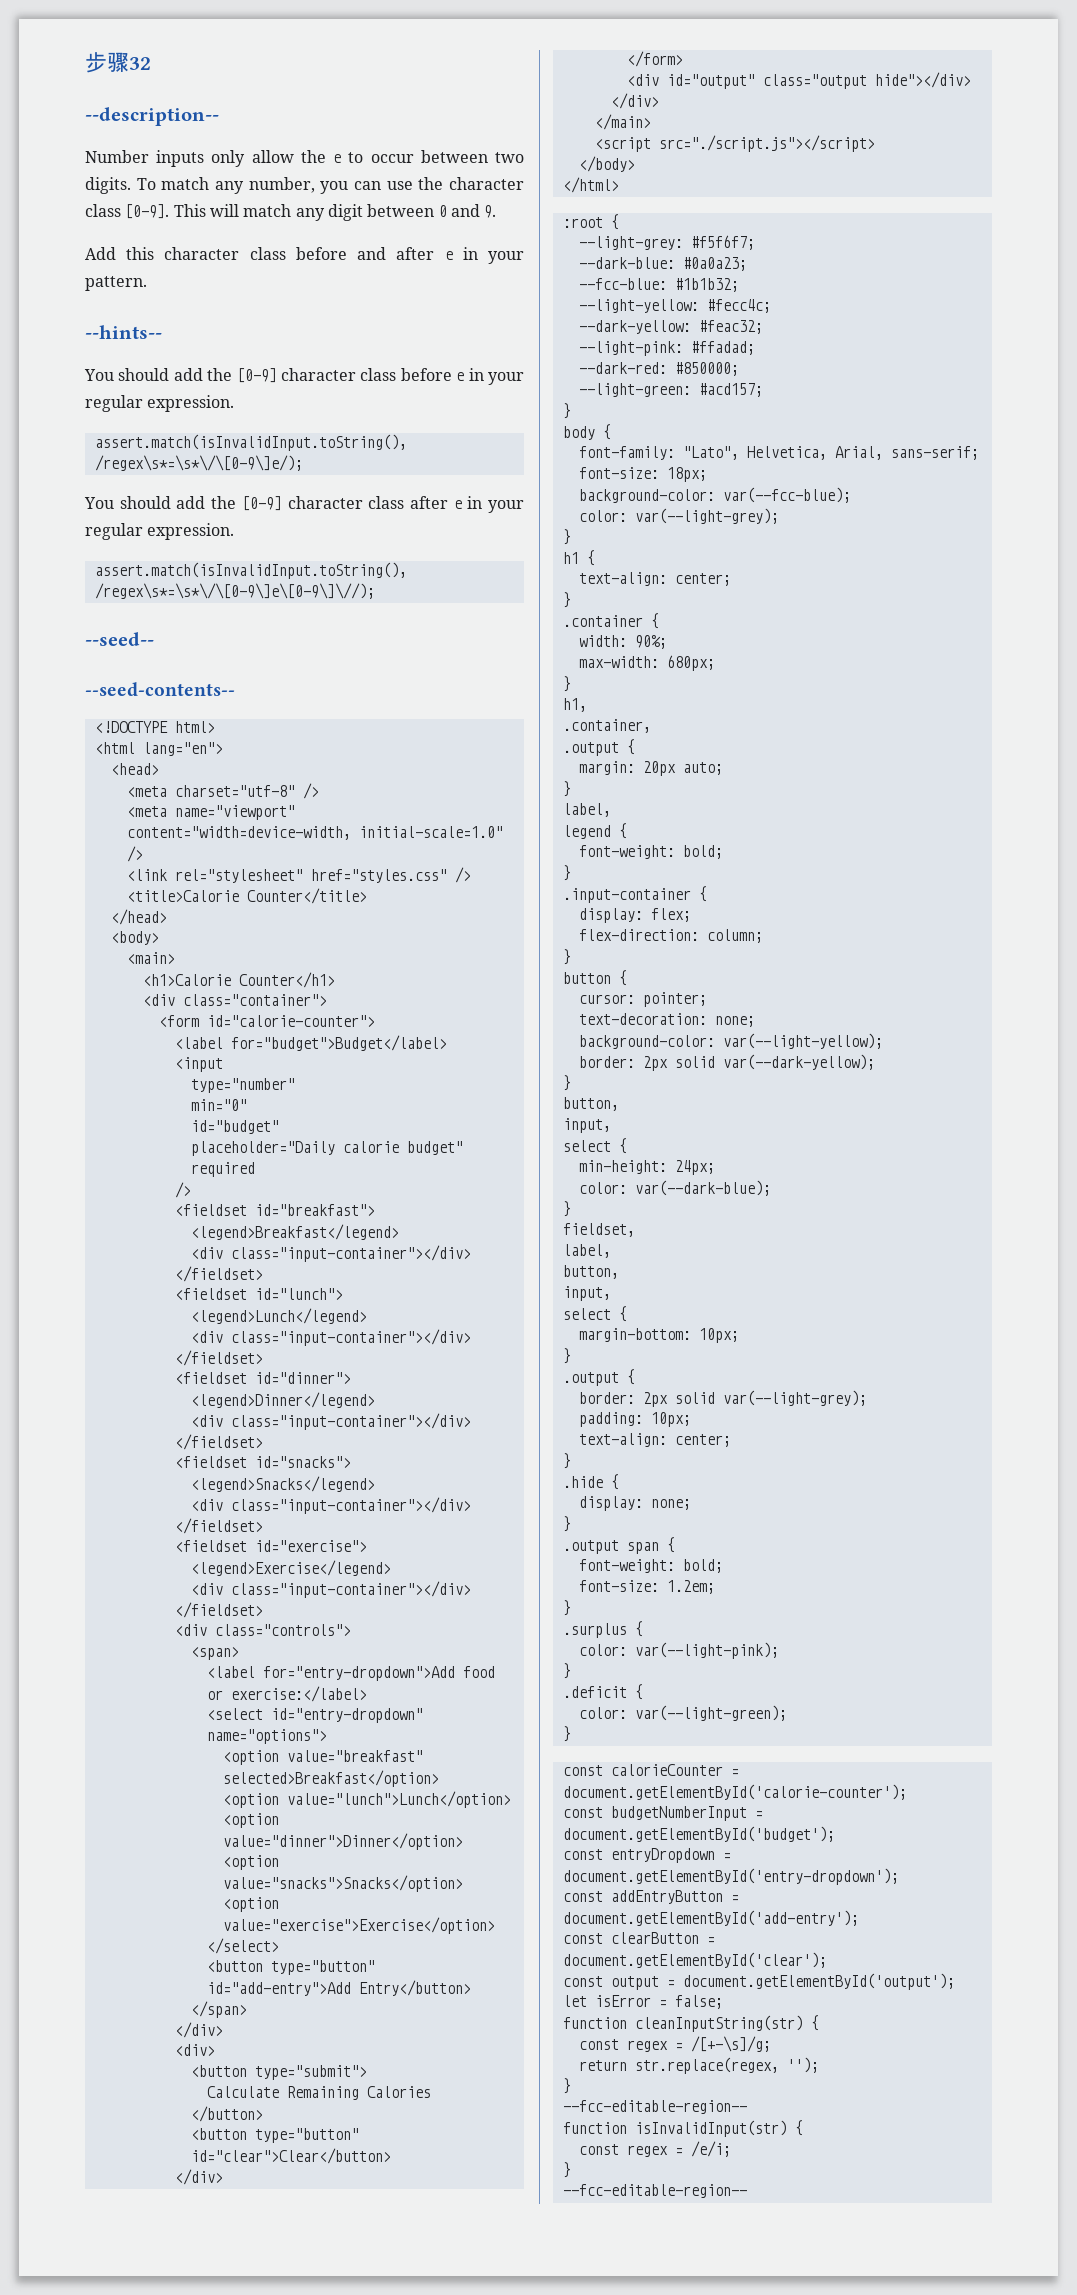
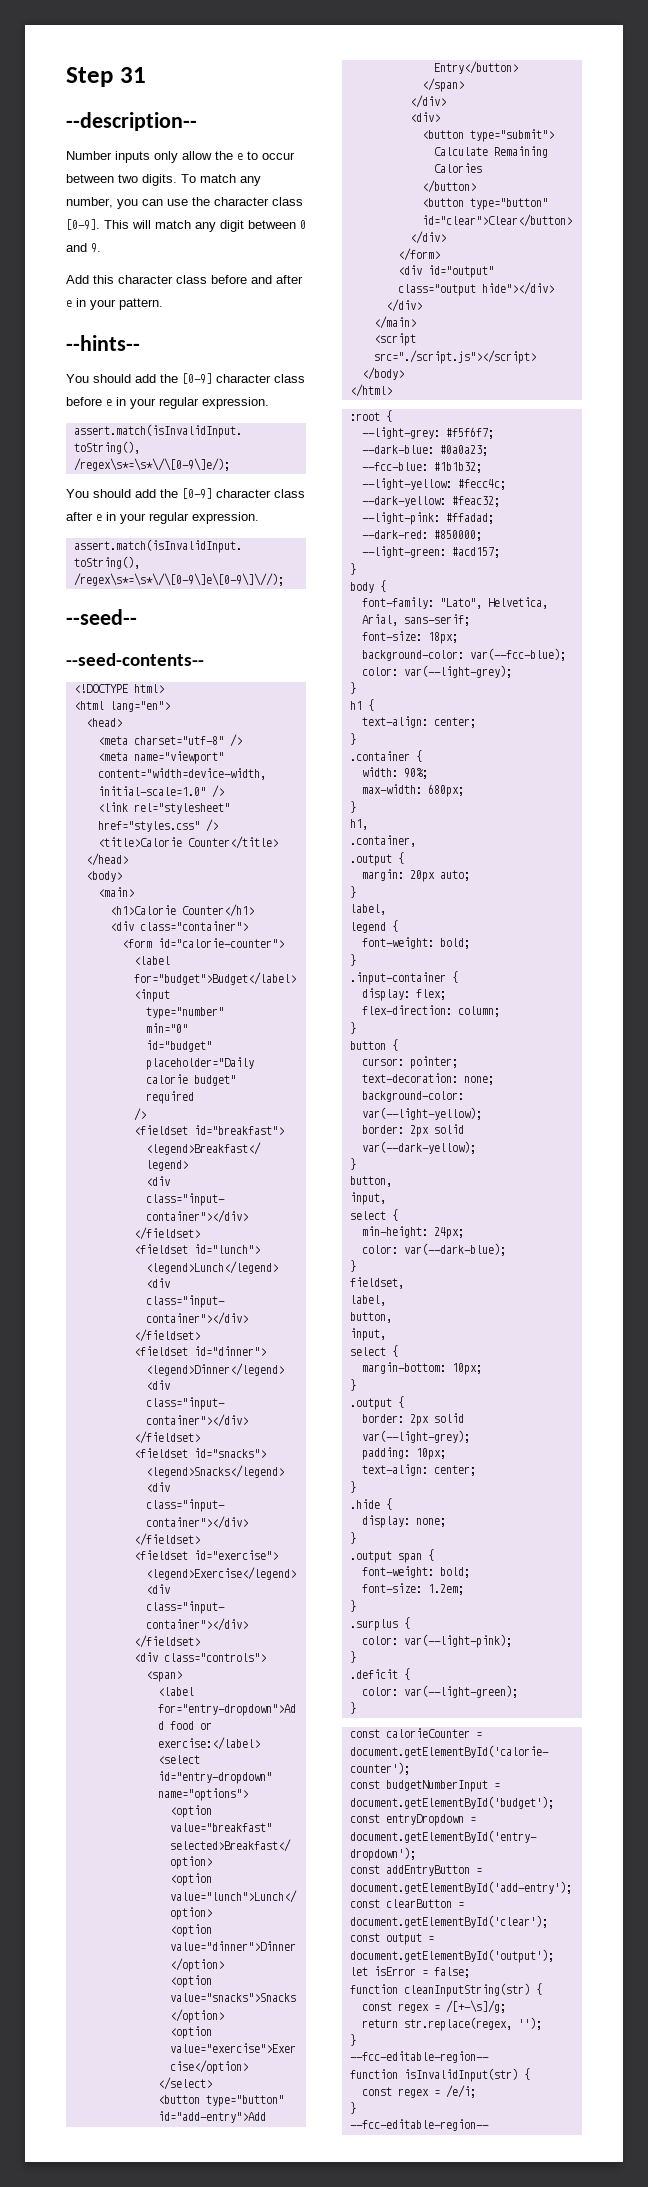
- 步骤32
+ Step 31

